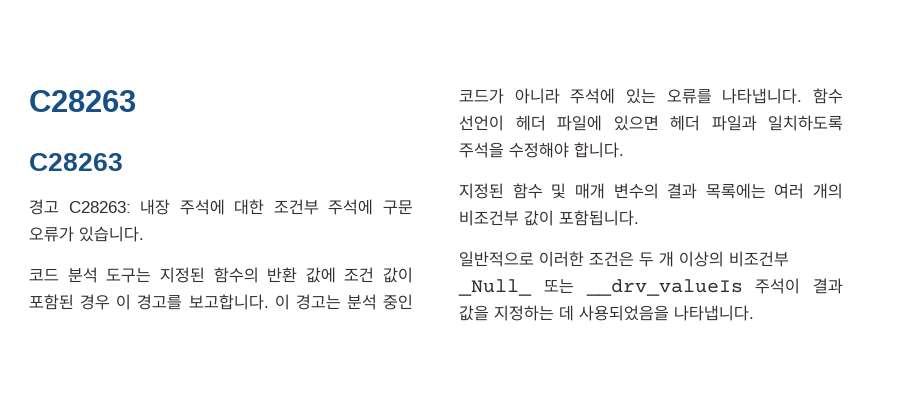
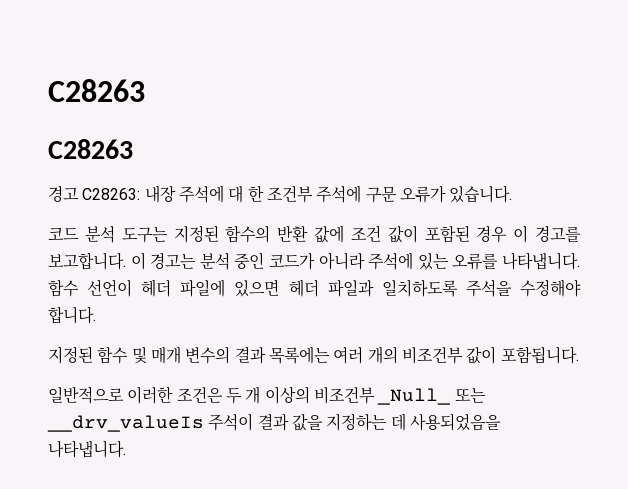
- 경고 C28263: 내장 주석에 대한 조건부 주석에 구문 오류가 있습니다.
+ 경고 C28263: 내장 주석에 대 한 조건부 주석에 구문 오류가 있습니다.

